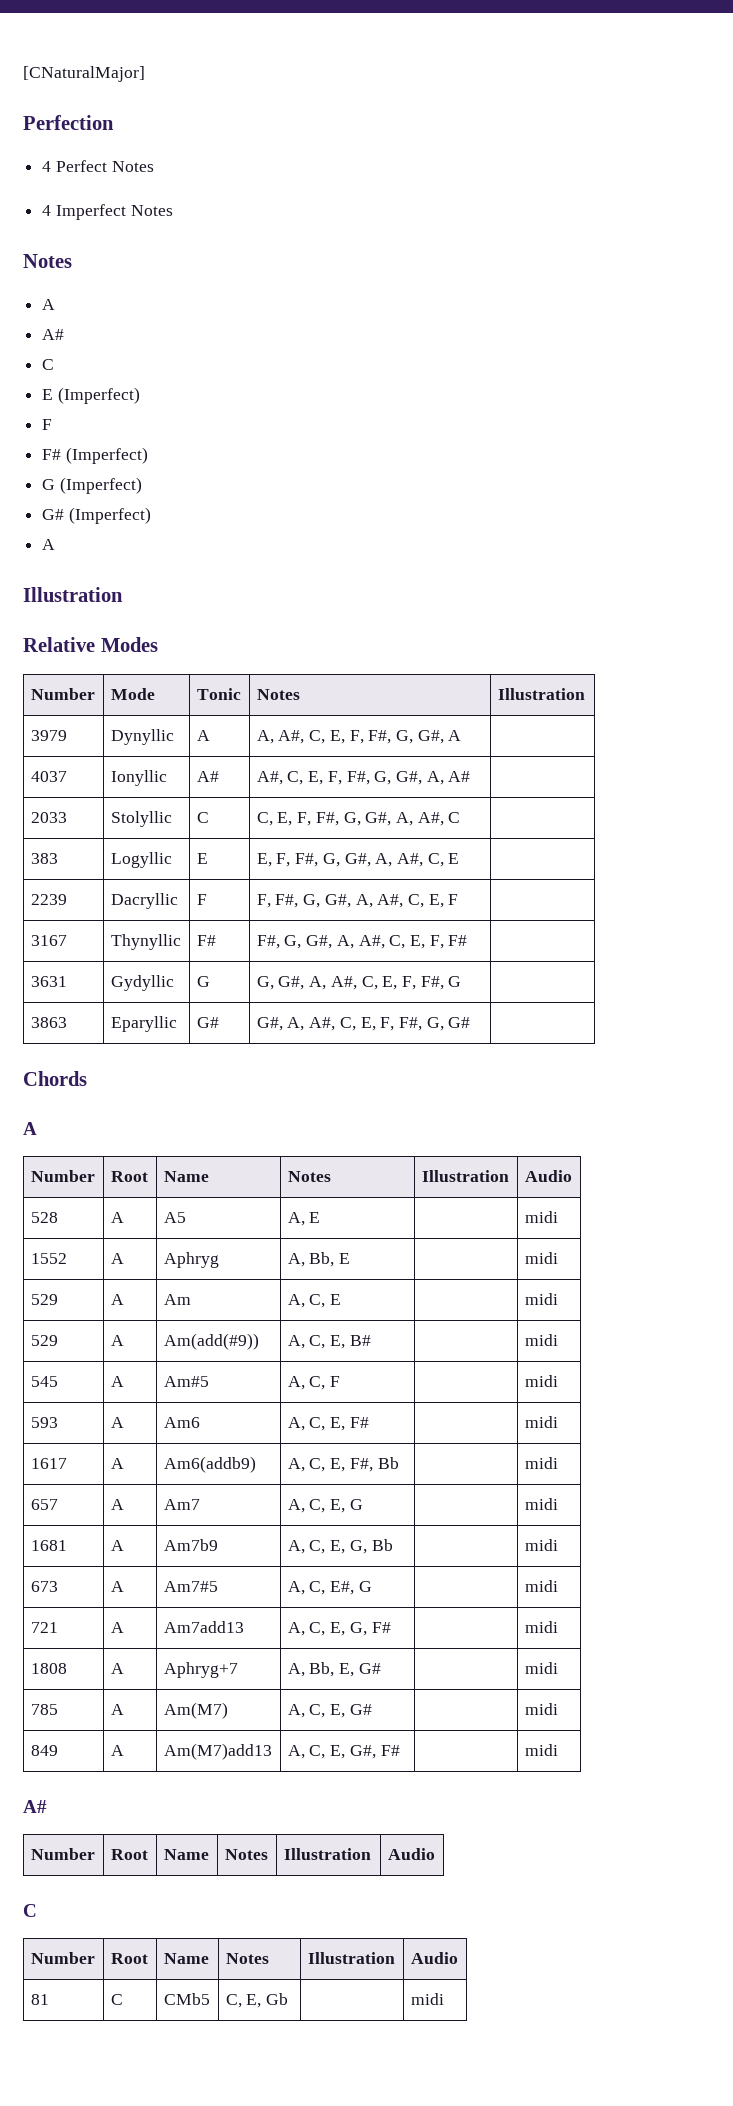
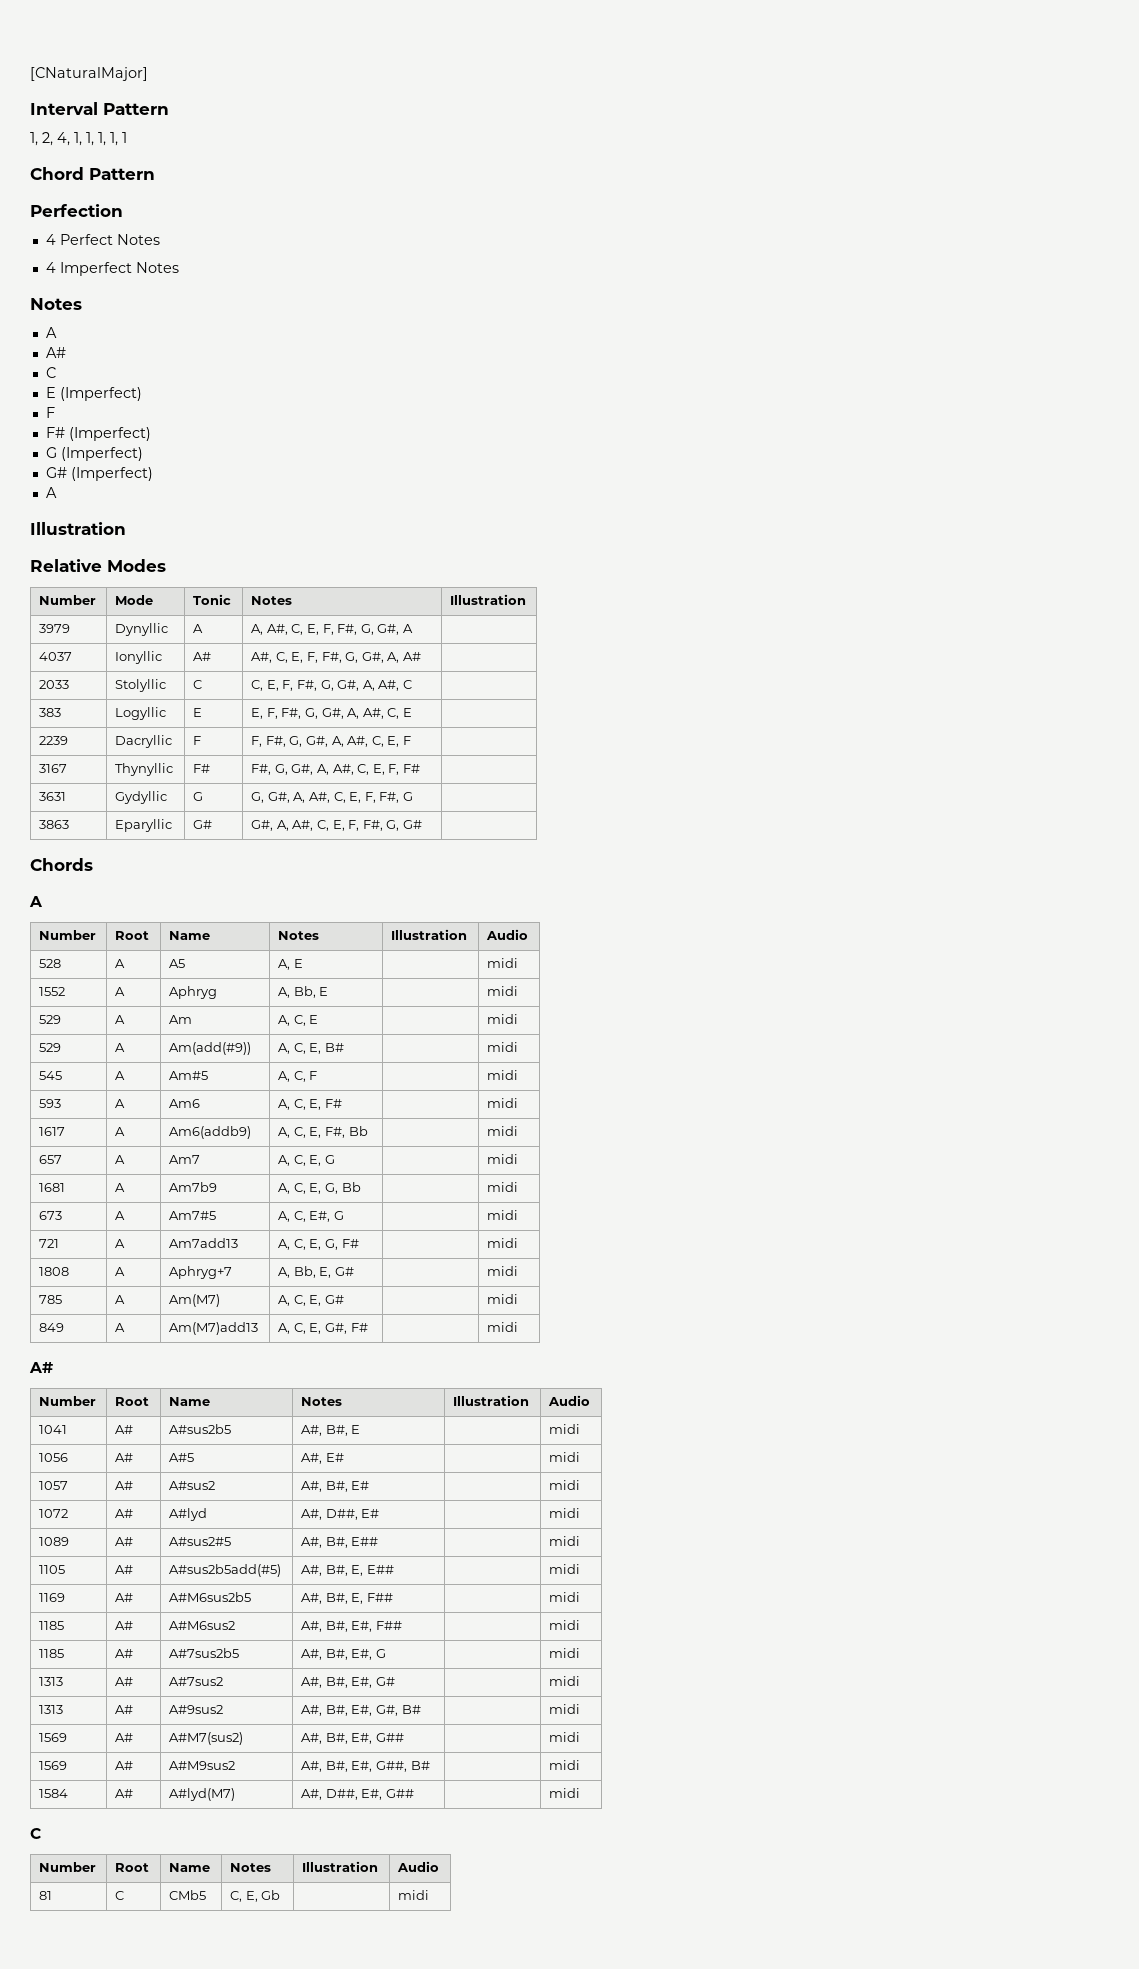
+ Interval Pattern
+ 1, 2, 4, 1, 1, 1, 1, 1
+ Chord Pattern
+ 1041 | A# | A#sus2b5 | A#, B#, E | | midi
+ 1056 | A# | A#5 | A#, E# | | midi
+ 1057 | A# | A#sus2 | A#, B#, E# | | midi
+ 1072 | A# | A#lyd | A#, D##, E# | | midi
+ 1089 | A# | A#sus2#5 | A#, B#, E## | | midi
+ 1105 | A# | A#sus2b5add(#5) | A#, B#, E, E## | | midi
+ 1169 | A# | A#M6sus2b5 | A#, B#, E, F## | | midi
+ 1185 | A# | A#M6sus2 | A#, B#, E#, F## | | midi
+ 1185 | A# | A#7sus2b5 | A#, B#, E#, G | | midi
+ 1313 | A# | A#7sus2 | A#, B#, E#, G# | | midi
+ 1313 | A# | A#9sus2 | A#, B#, E#, G#, B# | | midi
+ 1569 | A# | A#M7(sus2) | A#, B#, E#, G## | | midi
+ 1569 | A# | A#M9sus2 | A#, B#, E#, G##, B# | | midi
+ 1584 | A# | A#lyd(M7) | A#, D##, E#, G## | | midi

